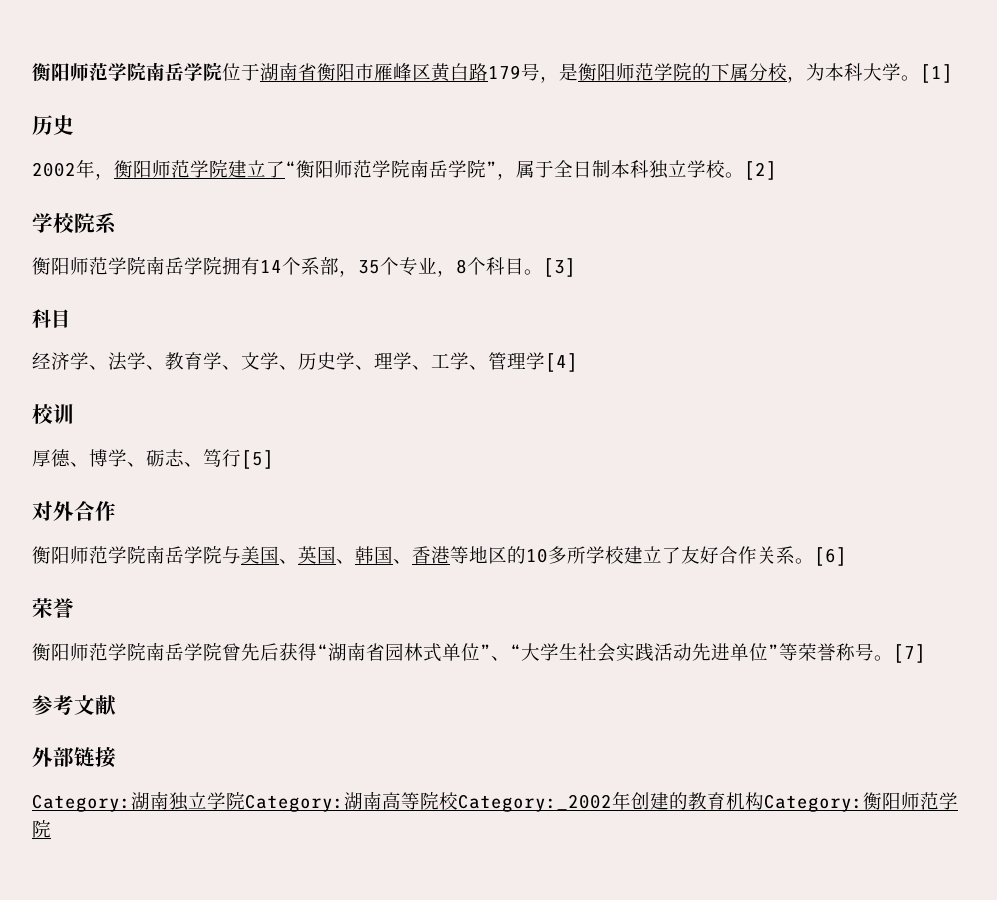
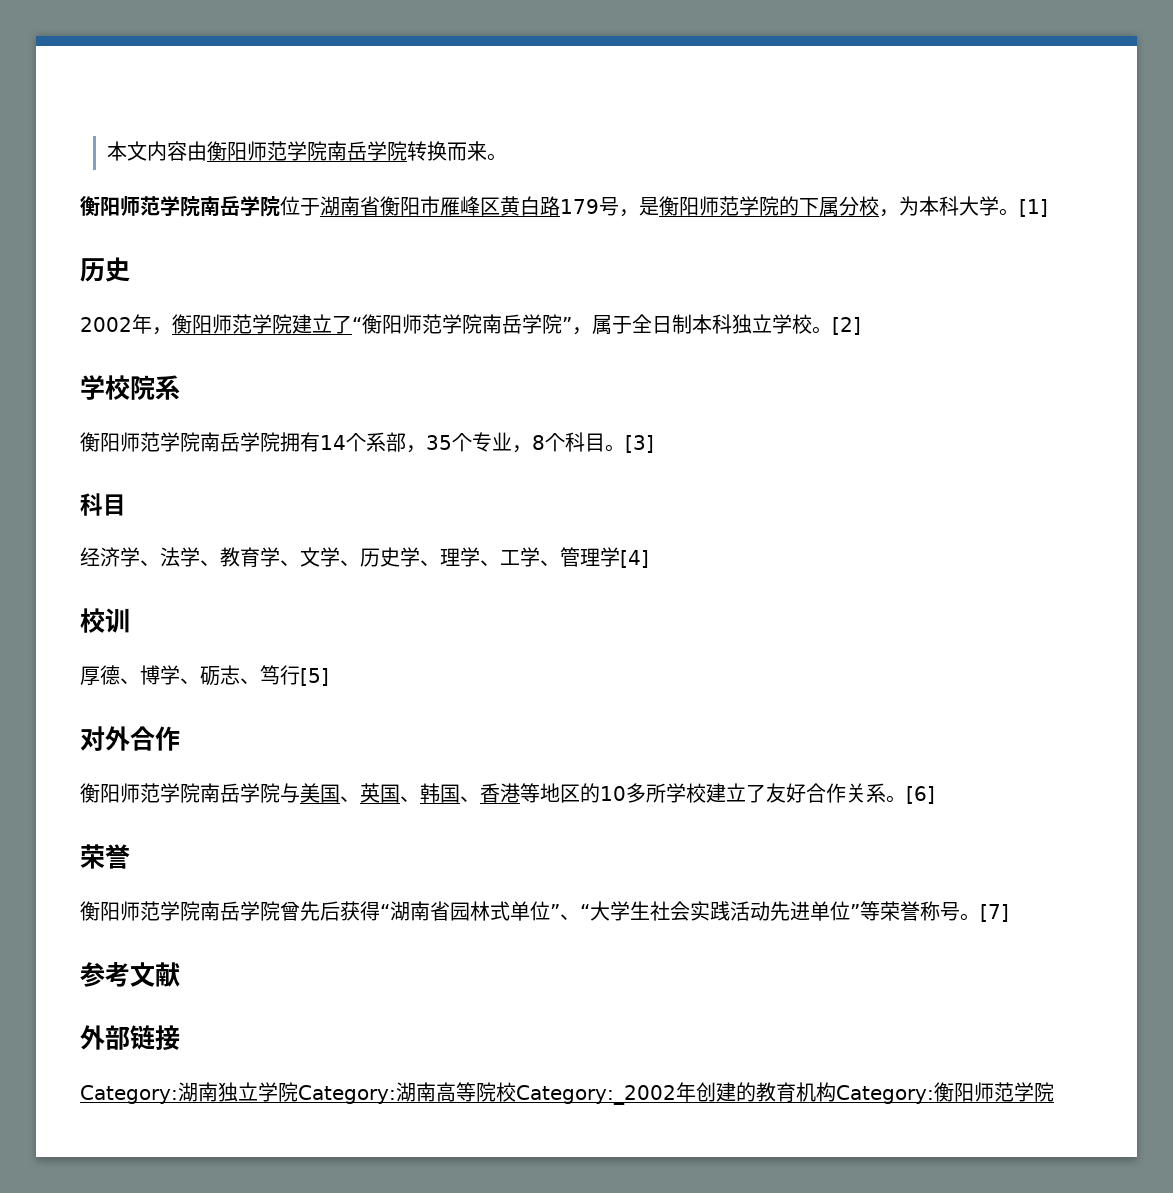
+ 本文内容由衡阳师范学院南岳学院转换而来。

